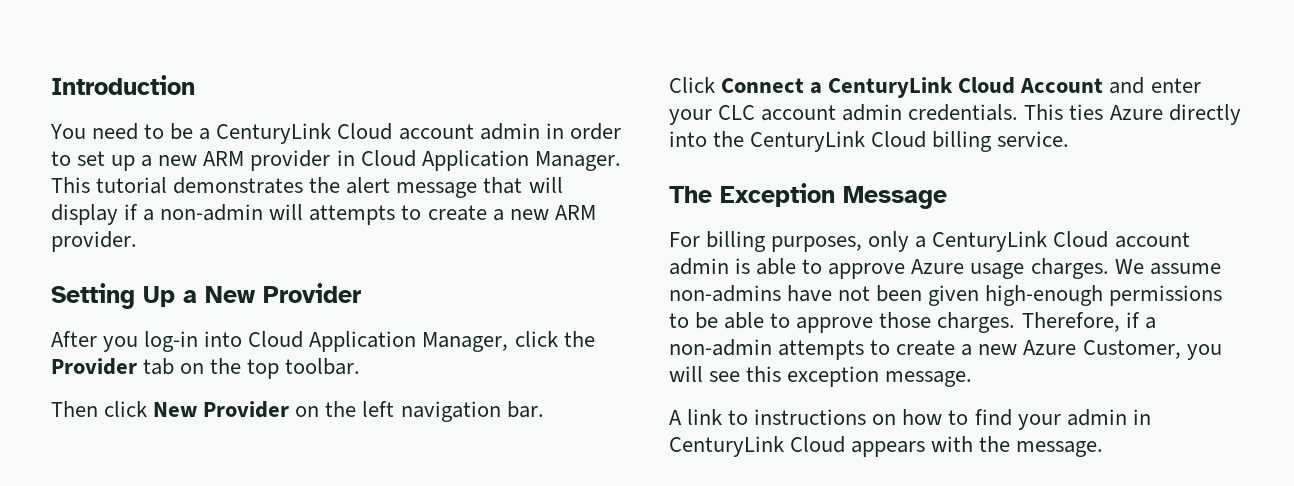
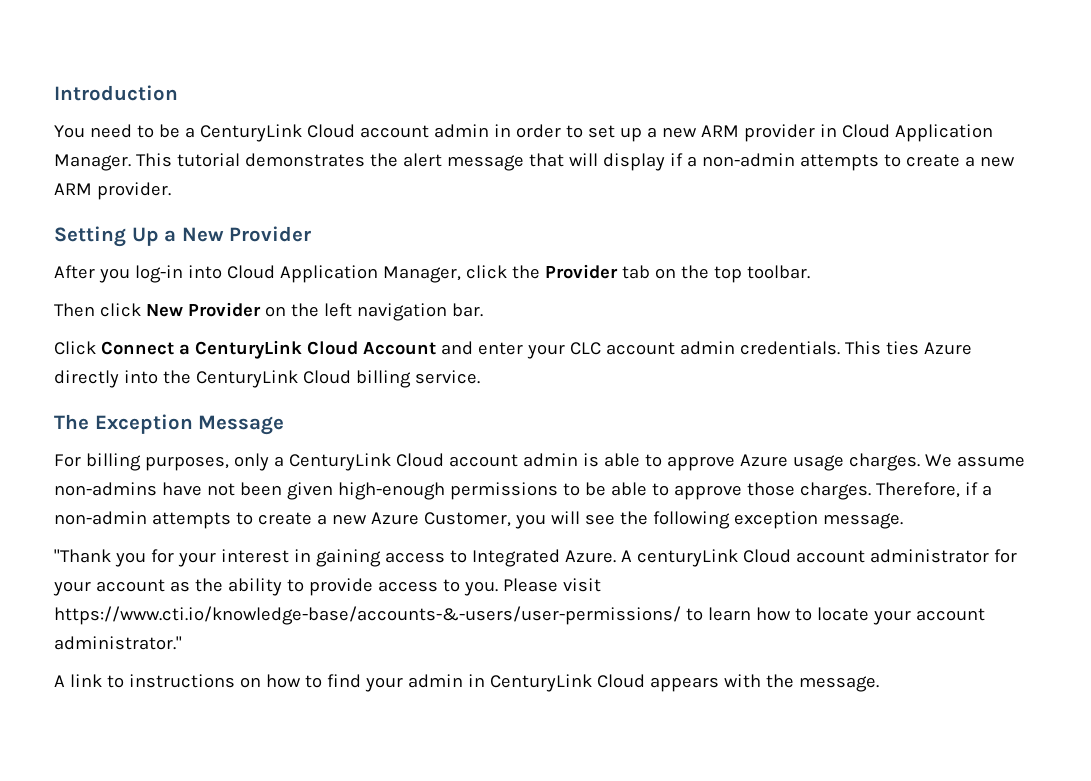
- This tutorial demonstrates the alert message that will display if a non-admin will attempts to create a new ARM provider.
+ This tutorial demonstrates the alert message that will display if a non-admin attempts to create a new ARM provider.
- Therefore, if a non-admin attempts to create a new Azure Customer, you will see this exception message.
+ Therefore, if a non-admin attempts to create a new Azure Customer, you will see the following exception message.
+ "Thank you for your interest in gaining access to Integrated Azure. A centuryLink Cloud account administrator for your account as the ability to provide access to you. Please visit https://www.cti.io/knowledge-base/accounts-&-users/user-permissions/ to learn how to locate your account administrator."

